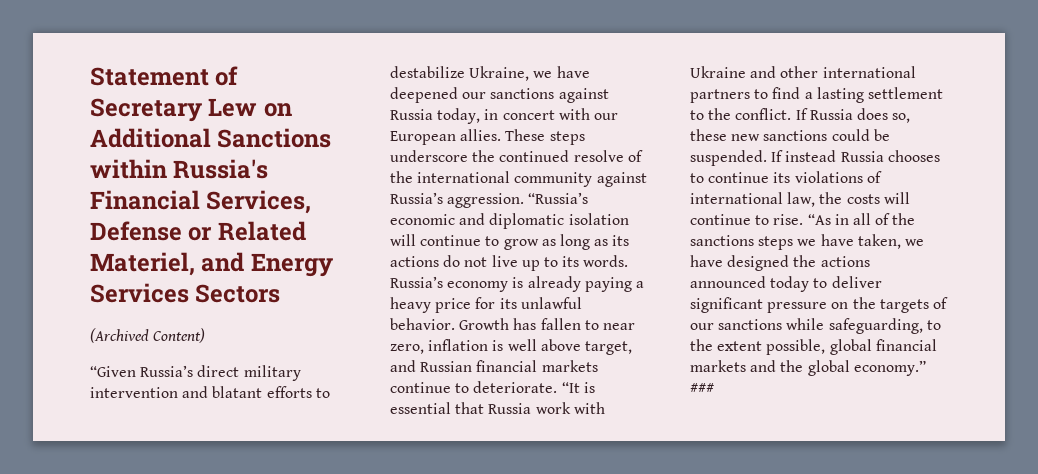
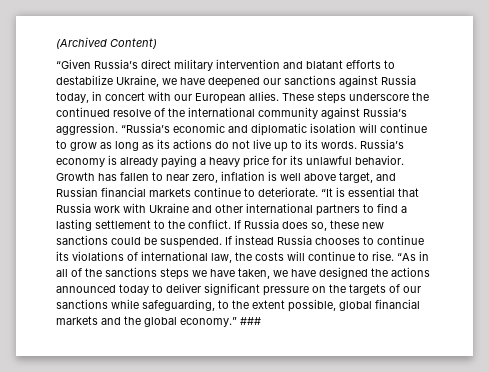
- Statement of Secretary Lew on Additional Sanctions within Russia's Financial Services, Defense or Related Materiel, and Energy Services Sectors

